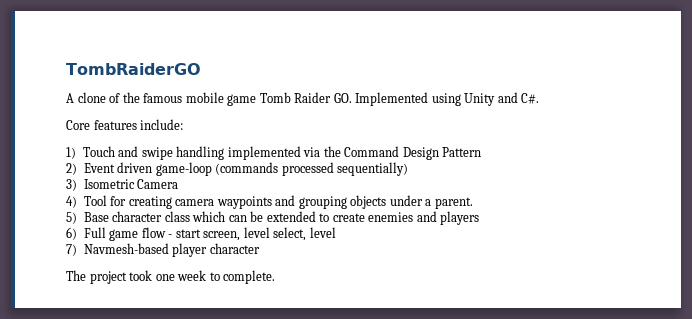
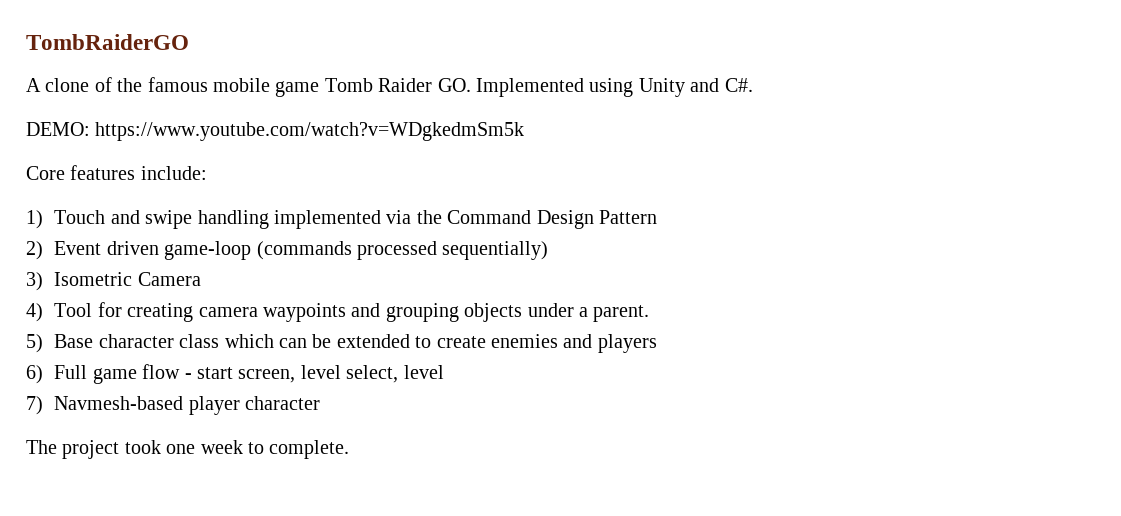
+ DEMO: https://www.youtube.com/watch?v=WDgkedmSm5k

